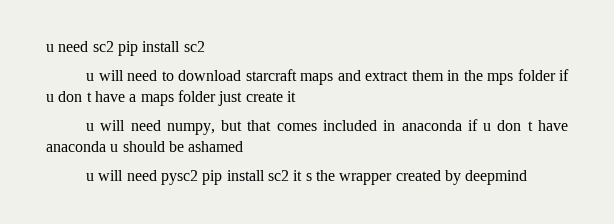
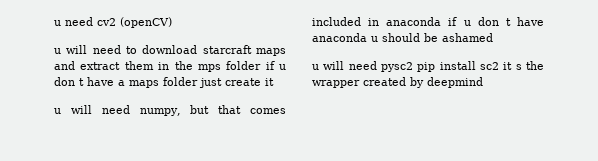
- u need sc2 pip install sc2
+ u need cv2 (openCV)

